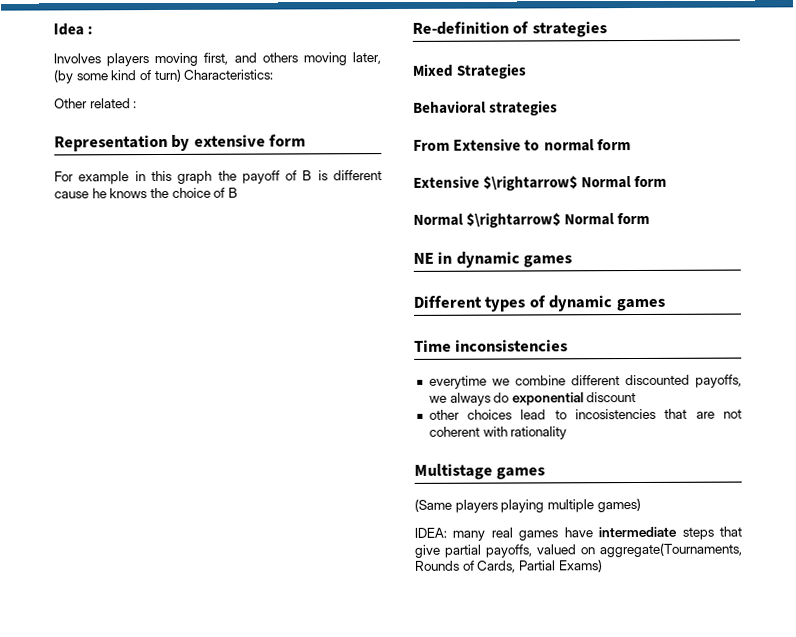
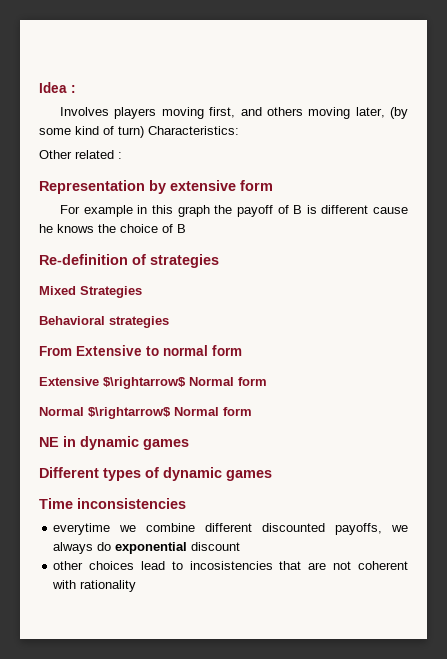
- Multistage games
- (Same players playing multiple games)
- IDEA: many real games have intermediate steps that give partial payoffs, valued on aggregate(Tournaments, Rounds of Cards, Partial Exams)

